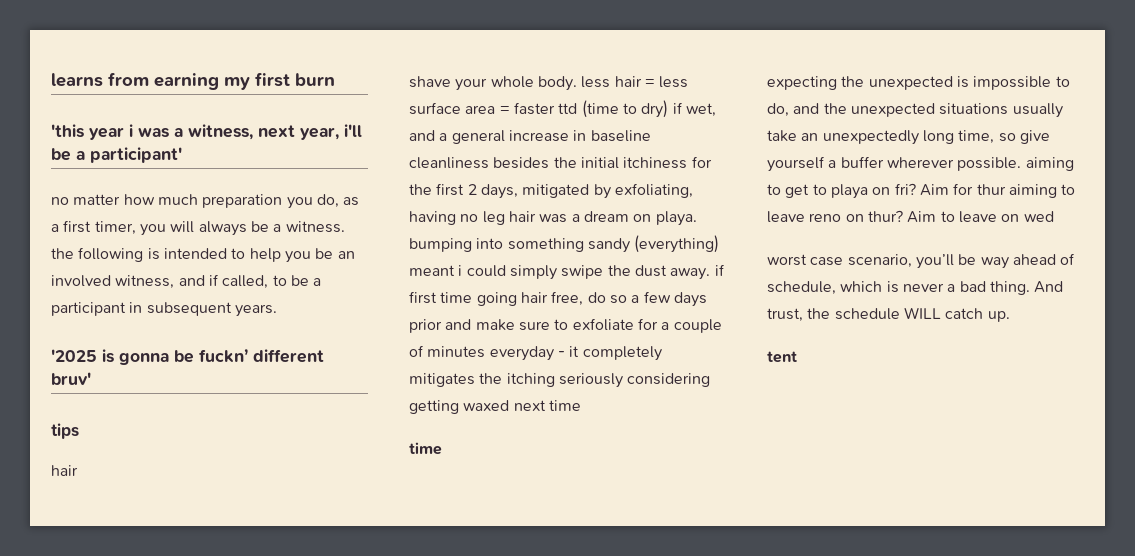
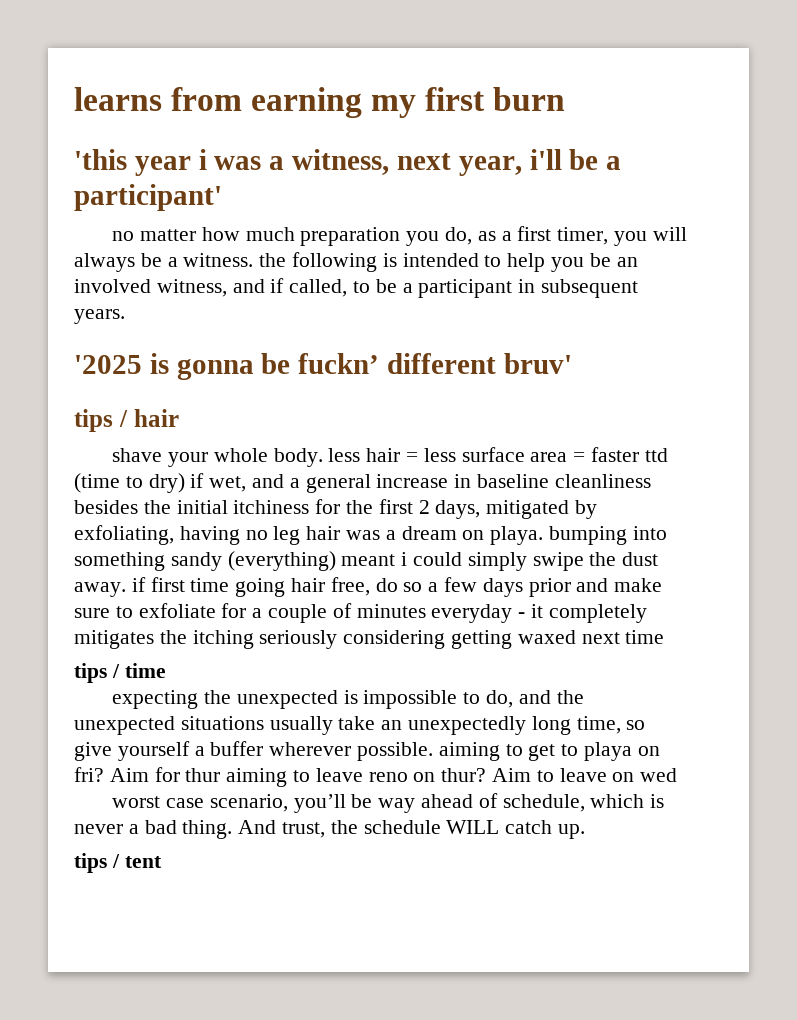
- tips
- hair
+ tips / hair
  shave your whole body. less hair = less surface area = faster ttd (time to dry) if wet, and a general increase in baseline cleanliness besides the initial itchiness for the first 2 days, mitigated by exfoliating, having no leg hair was a dream on playa. bumping into something sandy (everything) meant i could simply swipe the dust away. if first time going hair free, do so a few days prior and make sure to exfoliate for a couple of minutes everyday - it completely mitigates the itching seriously considering getting waxed next time
- time
+ tips / time
- tent
+ tips / tent

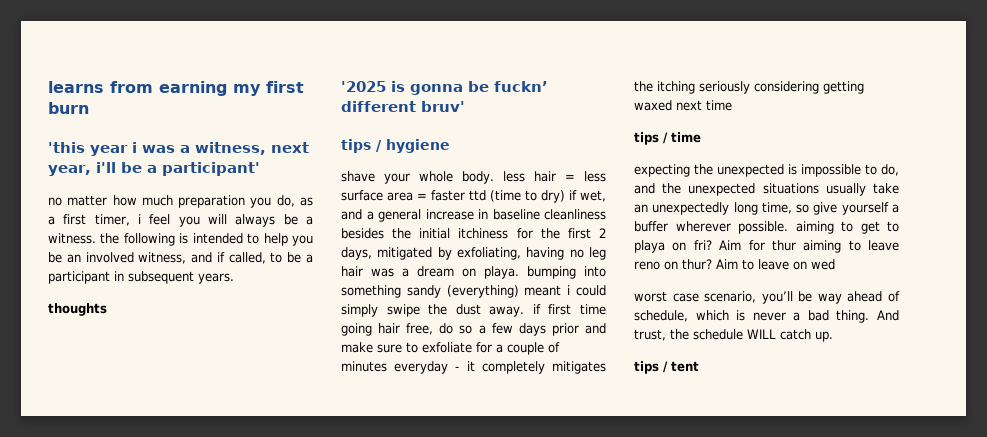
- no matter how much preparation you do, as a first timer, you will always be a witness. the following is intended to help you be an involved witness, and if called, to be a participant in subsequent years.
+ no matter how much preparation you do, as a first timer, i feel you will always be a witness. the following is intended to help you be an involved witness, and if called, to be a participant in subsequent years.
+ thoughts
- tips / hair
+ tips / hygiene

